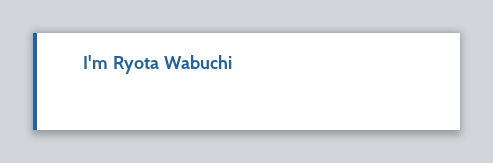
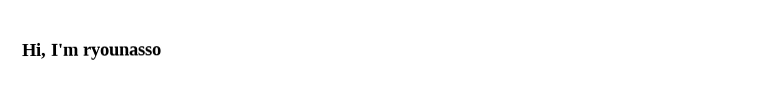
- I'm Ryota Wabuchi
+ Hi, I'm ryounasso

